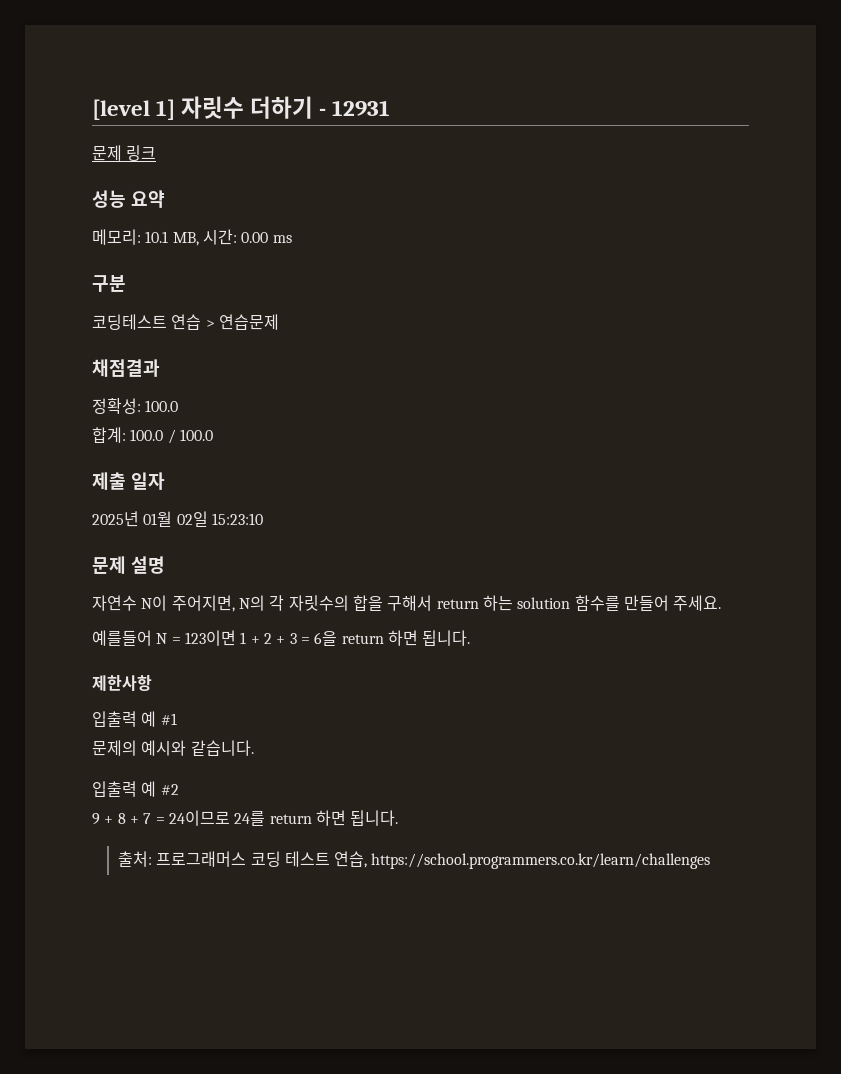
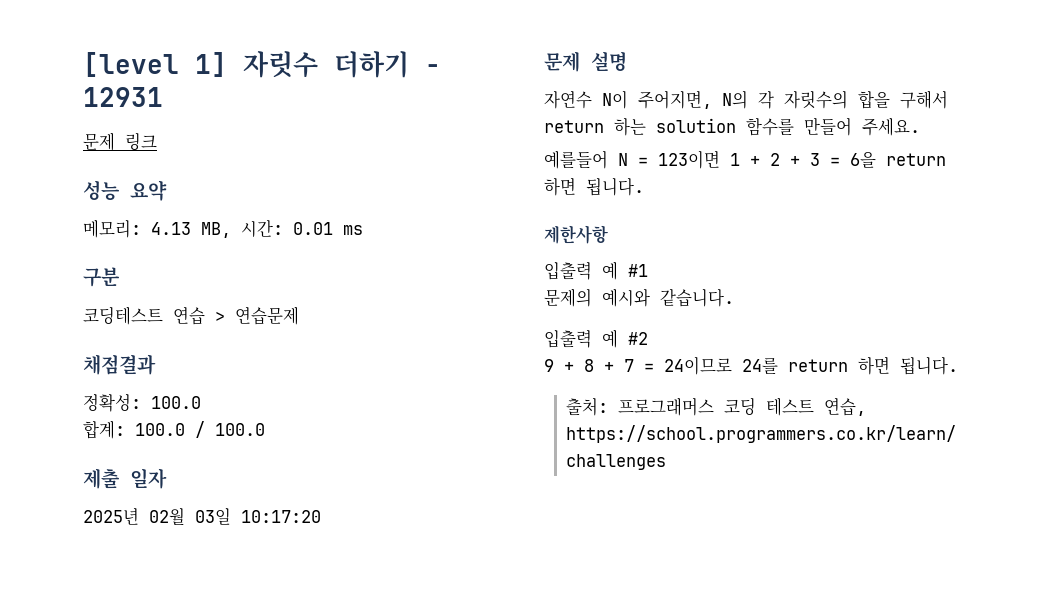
- 메모리: 10.1 MB, 시간: 0.00 ms
+ 메모리: 4.13 MB, 시간: 0.01 ms
- 2025년 01월 02일 15:23:10
+ 2025년 02월 03일 10:17:20

